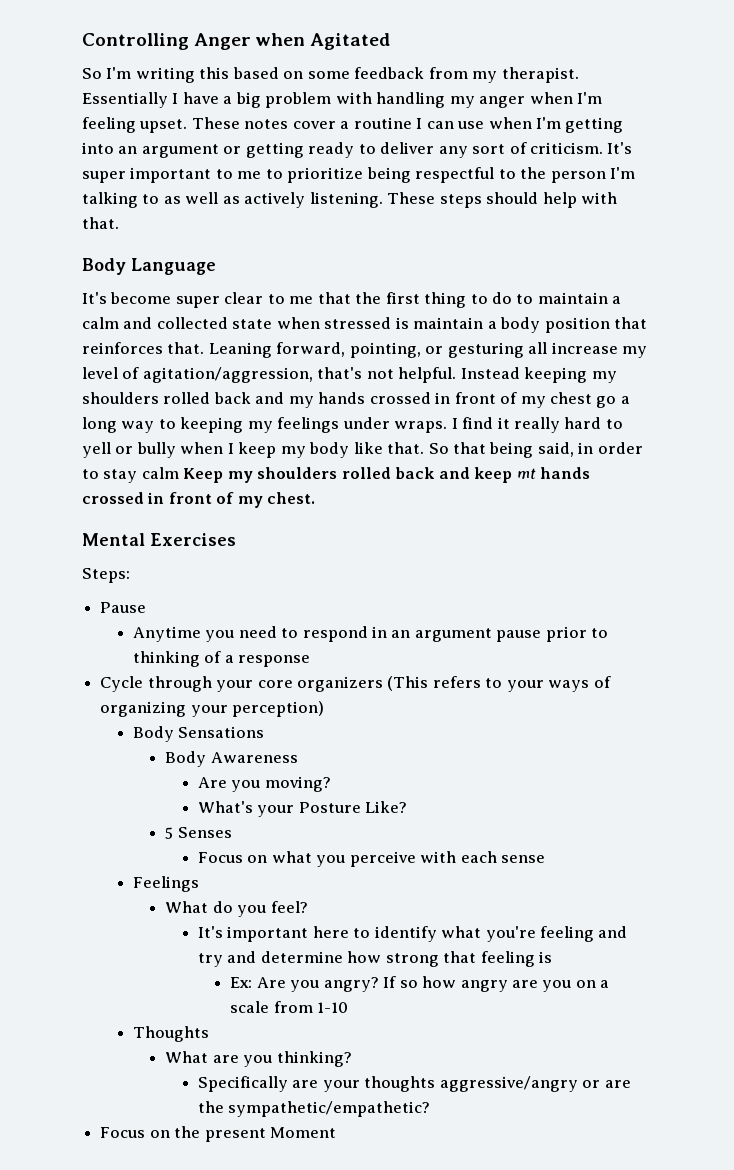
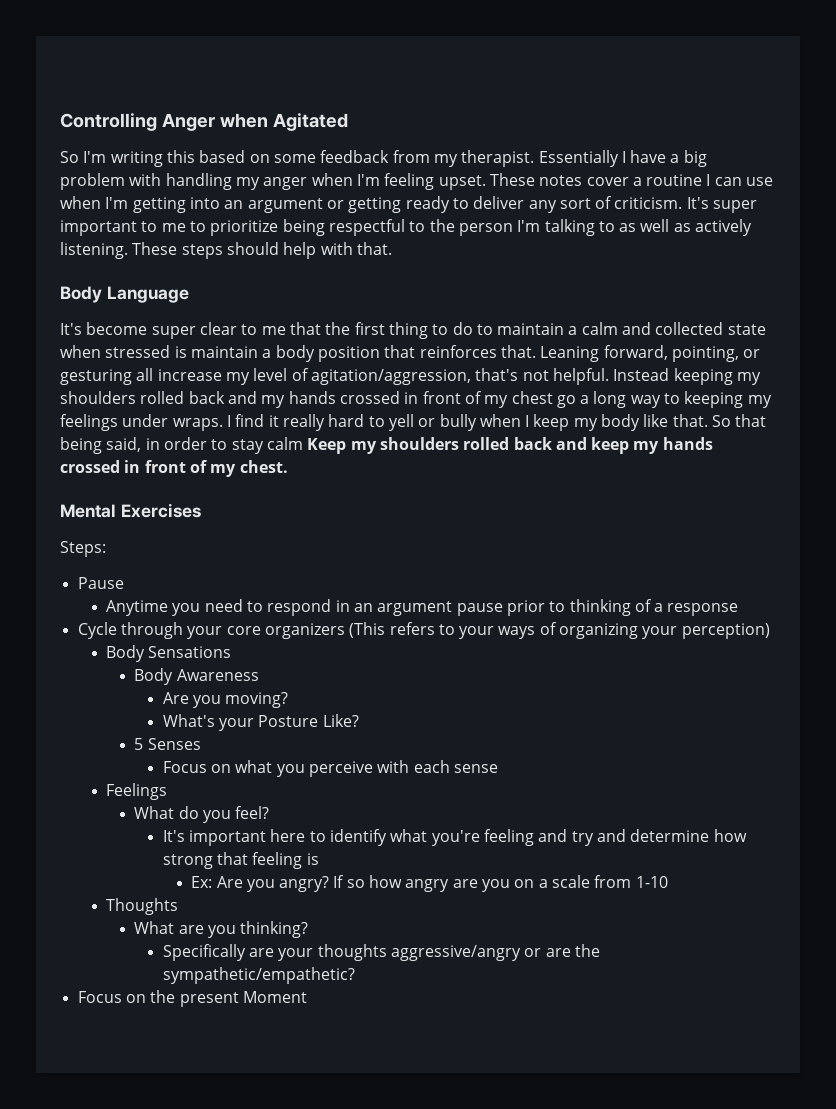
- So that being said, in order to stay calm Keep my shoulders rolled back and keep mt hands crossed in front of my chest.
+ So that being said, in order to stay calm Keep my shoulders rolled back and keep my hands crossed in front of my chest.

